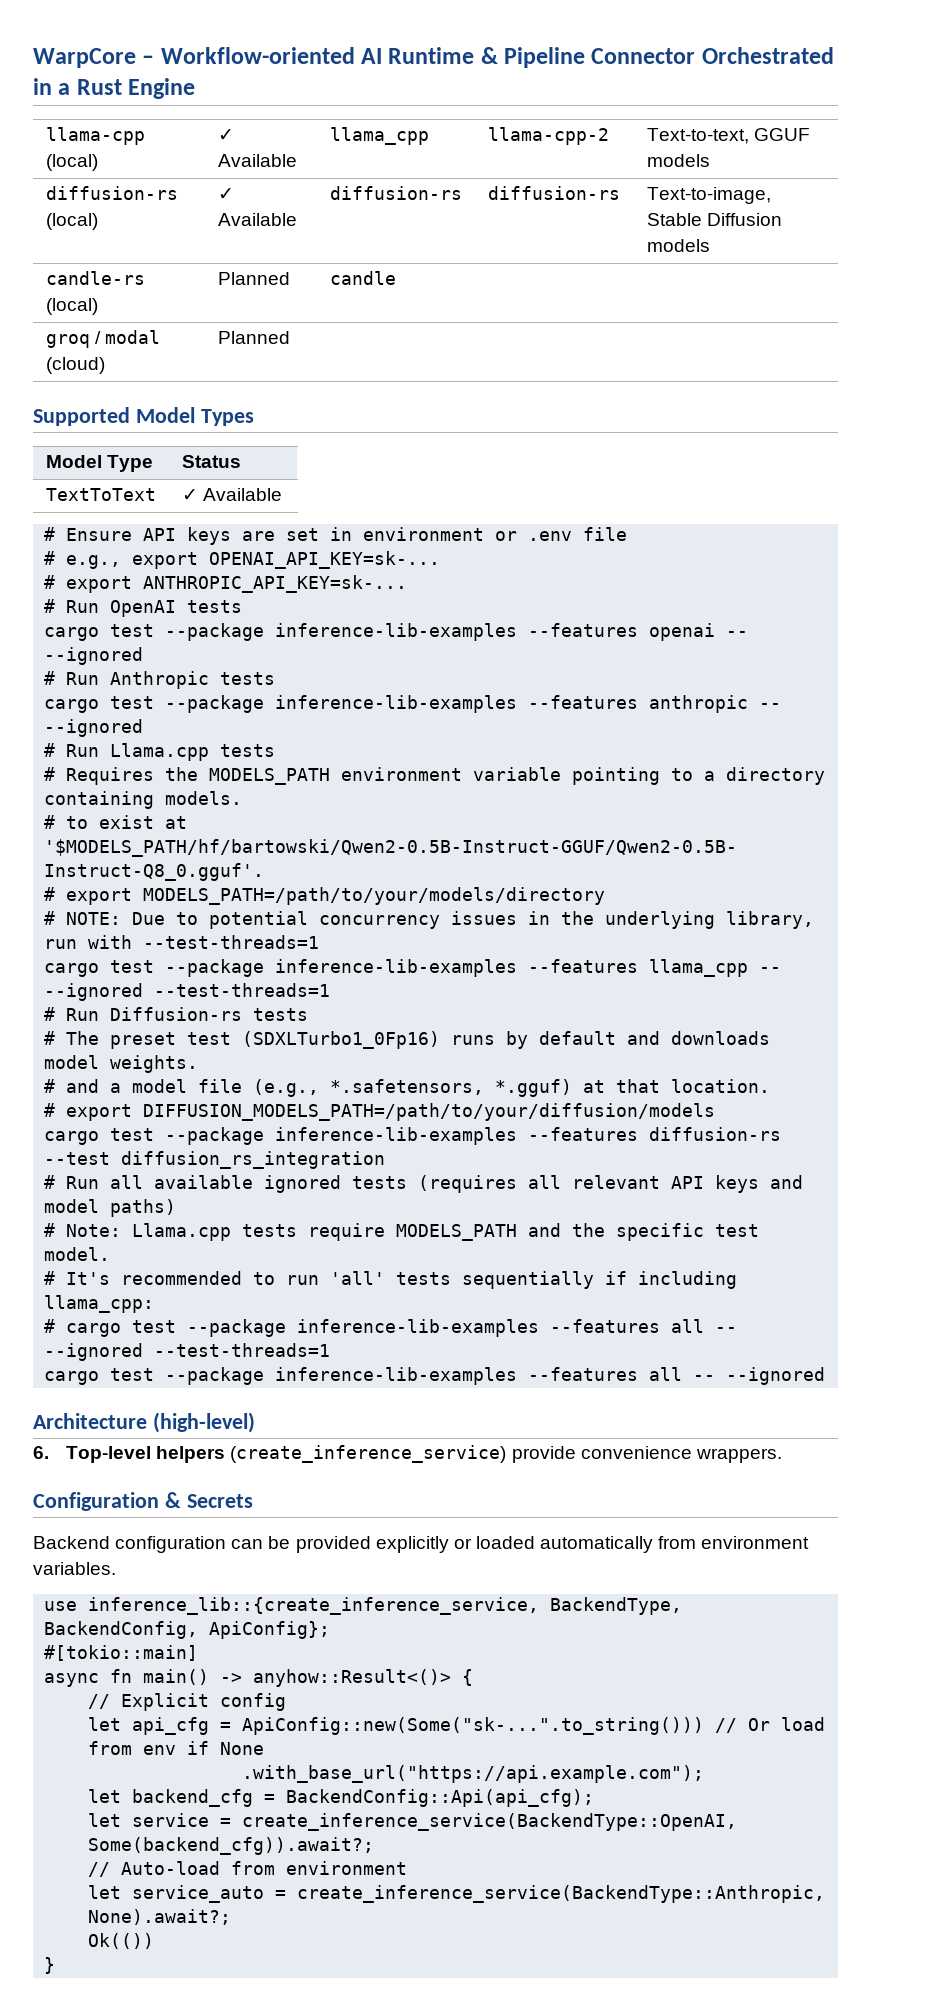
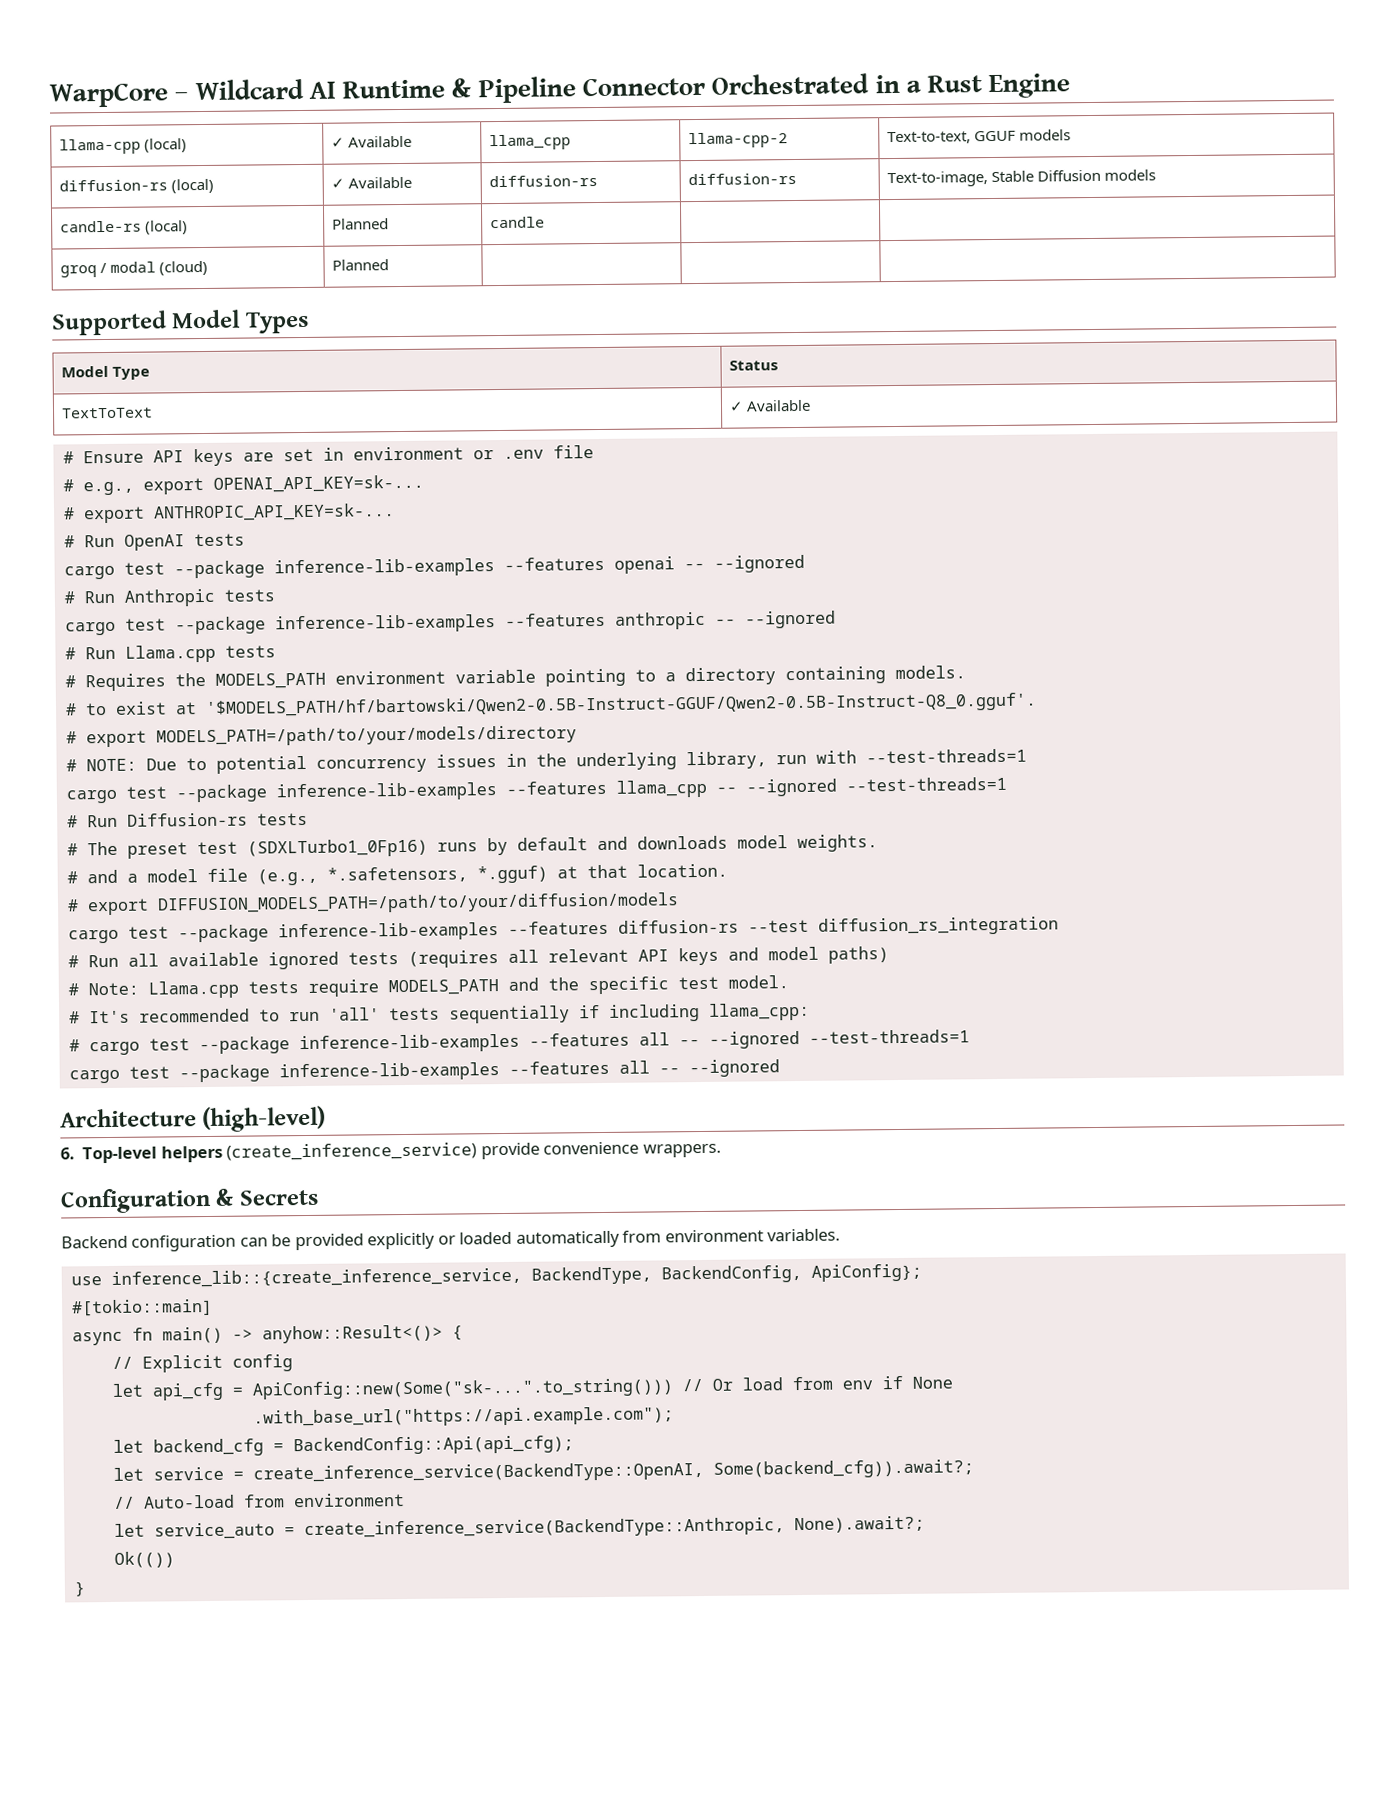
- WarpCore – Workflow-oriented AI Runtime & Pipeline Connector Orchestrated in a Rust Engine
+ WarpCore – Wildcard AI Runtime & Pipeline Connector Orchestrated in a Rust Engine

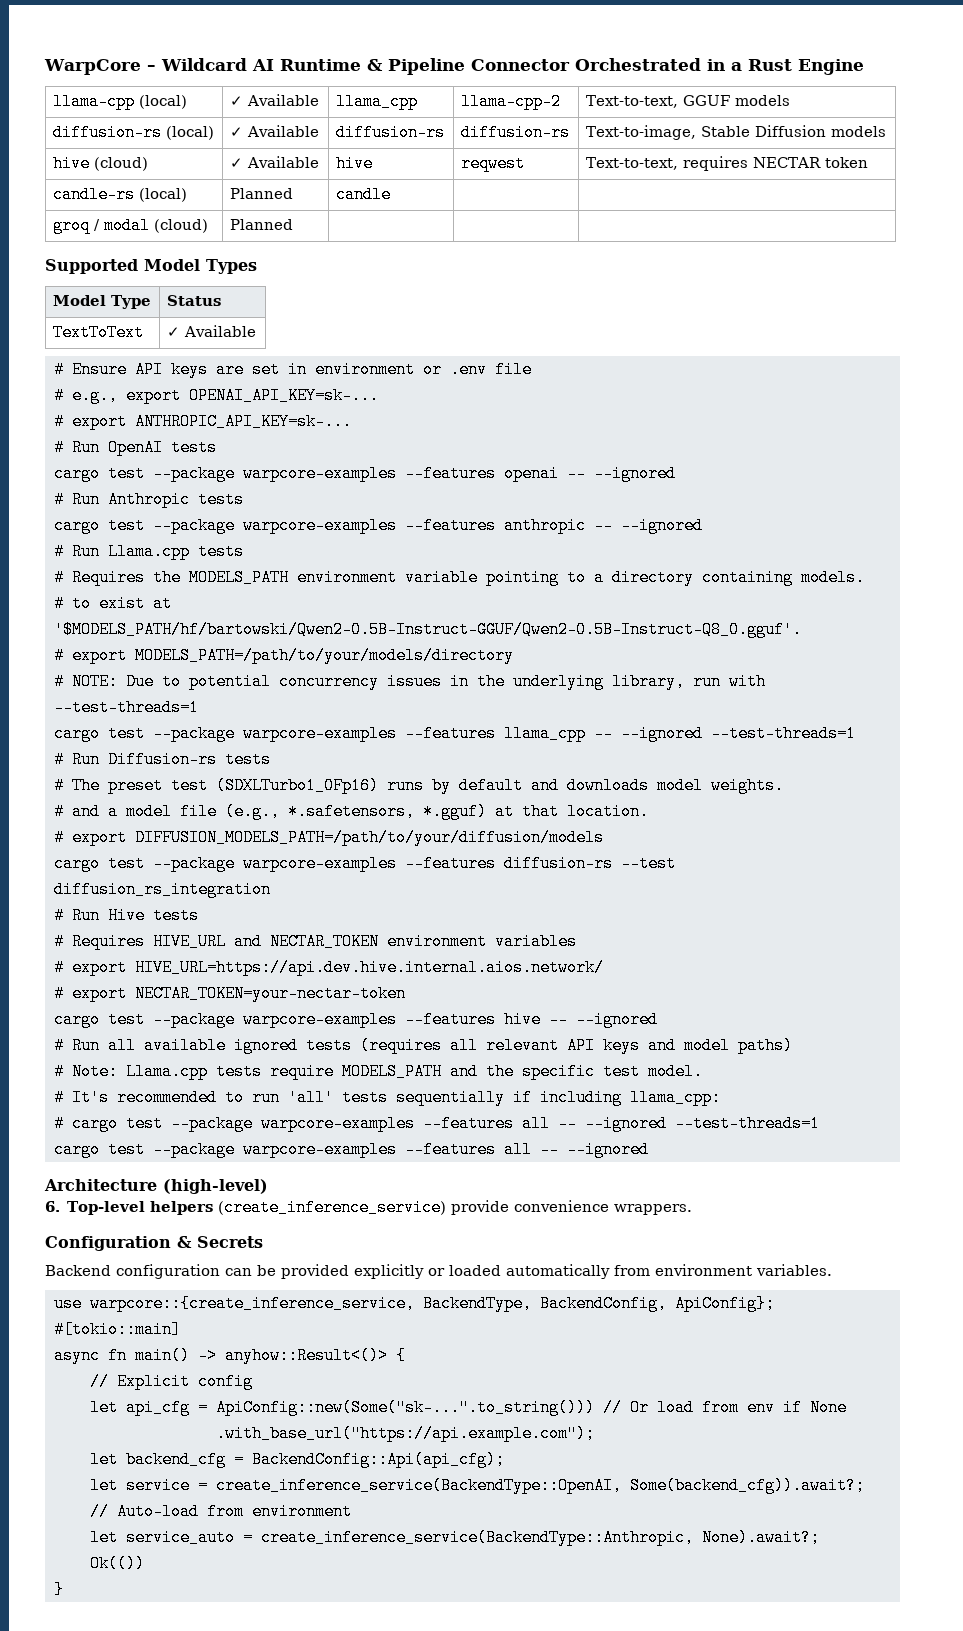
+ hive (cloud) | ✓ Available | hive | reqwest | Text-to-text, requires NECTAR token
- cargo test --package inference-lib-examples --features openai -- --ignored
+ cargo test --package warpcore-examples --features openai -- --ignored
- cargo test --package inference-lib-examples --features anthropic -- --ignored
+ cargo test --package warpcore-examples --features anthropic -- --ignored
- cargo test --package inference-lib-examples --features llama_cpp -- --ignored --test-threads=1
+ cargo test --package warpcore-examples --features llama_cpp -- --ignored --test-threads=1
- cargo test --package inference-lib-examples --features diffusion-rs --test diffusion_rs_integration
+ cargo test --package warpcore-examples --features diffusion-rs --test diffusion_rs_integration
+ # Run Hive tests
+ # Requires HIVE_URL and NECTAR_TOKEN environment variables
+ # export HIVE_URL=https://api.dev.hive.internal.aios.network/
+ # export NECTAR_TOKEN=your-nectar-token
+ cargo test --package warpcore-examples --features hive -- --ignored
- # cargo test --package inference-lib-examples --features all -- --ignored --test-threads=1
- cargo test --package inference-lib-examples --features all -- --ignored
+ # cargo test --package warpcore-examples --features all -- --ignored --test-threads=1
+ cargo test --package warpcore-examples --features all -- --ignored
- use inference_lib::{create_inference_service, BackendType, BackendConfig, ApiConfig};
+ use warpcore::{create_inference_service, BackendType, BackendConfig, ApiConfig};

